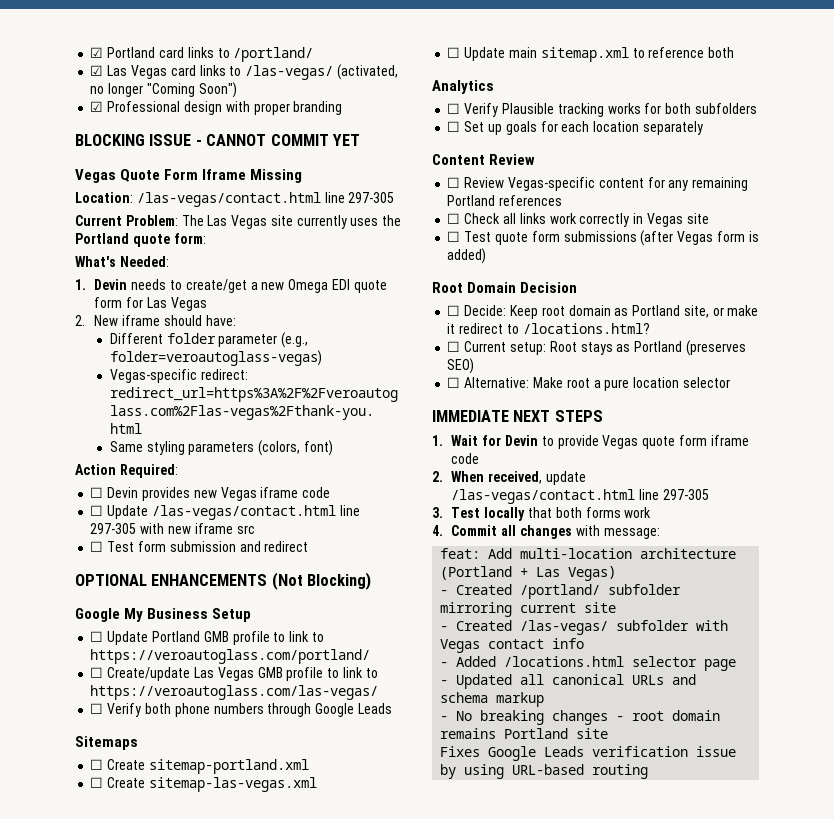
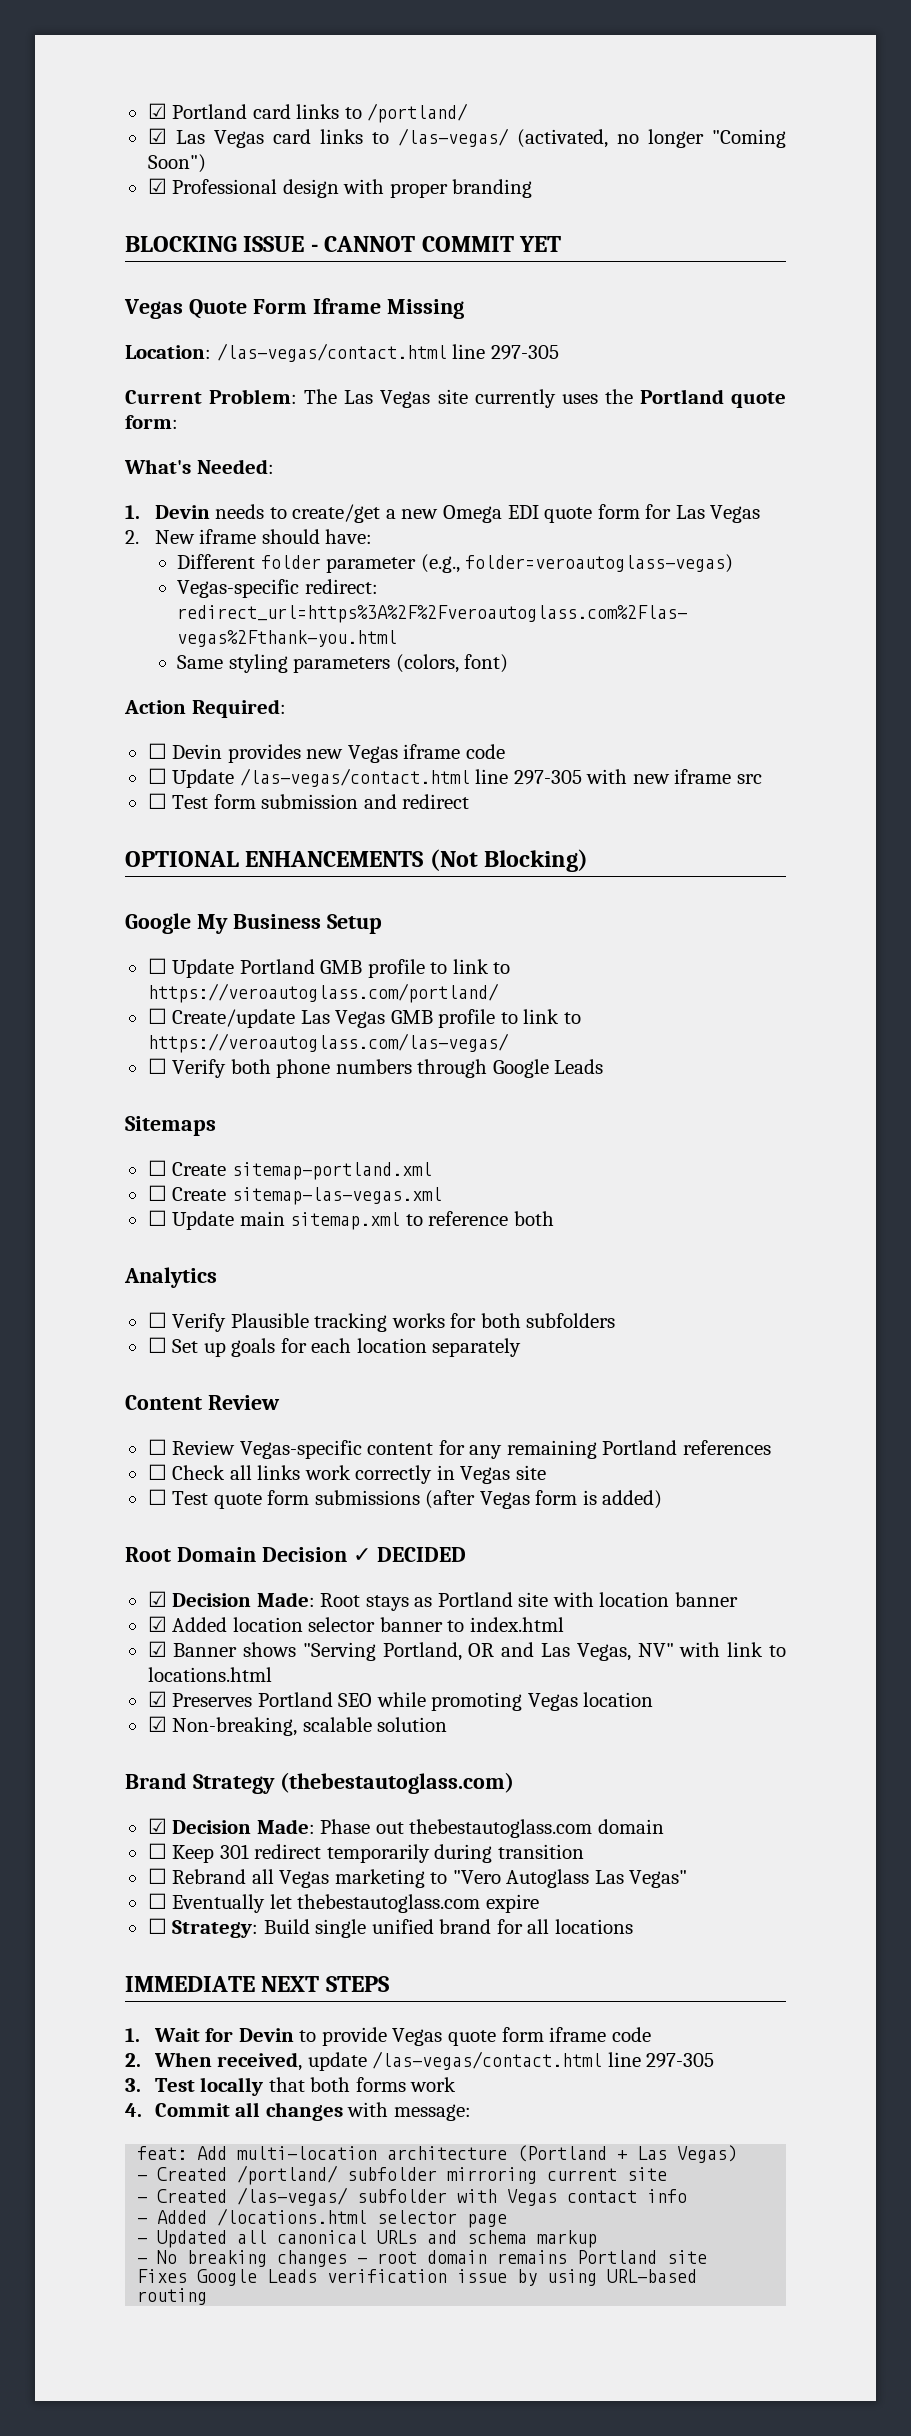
- Root Domain Decision
- ☐ Decide: Keep root domain as Portland site, or make it redirect to /locations.html?
- ☐ Current setup: Root stays as Portland (preserves SEO)
- ☐ Alternative: Make root a pure location selector
+ Root Domain Decision ✓ DECIDED
+ ☑ Decision Made: Root stays as Portland site with location banner
+ ☑ Added location selector banner to index.html
+ ☑ Banner shows "Serving Portland, OR and Las Vegas, NV" with link to locations.html
+ ☑ Preserves Portland SEO while promoting Vegas location
+ ☑ Non-breaking, scalable solution
+ Brand Strategy (thebestautoglass.com)
+ ☑ Decision Made: Phase out thebestautoglass.com domain
+ ☐ Keep 301 redirect temporarily during transition
+ ☐ Rebrand all Vegas marketing to "Vero Autoglass Las Vegas"
+ ☐ Eventually let thebestautoglass.com expire
+ ☐ Strategy: Build single unified brand for all locations

